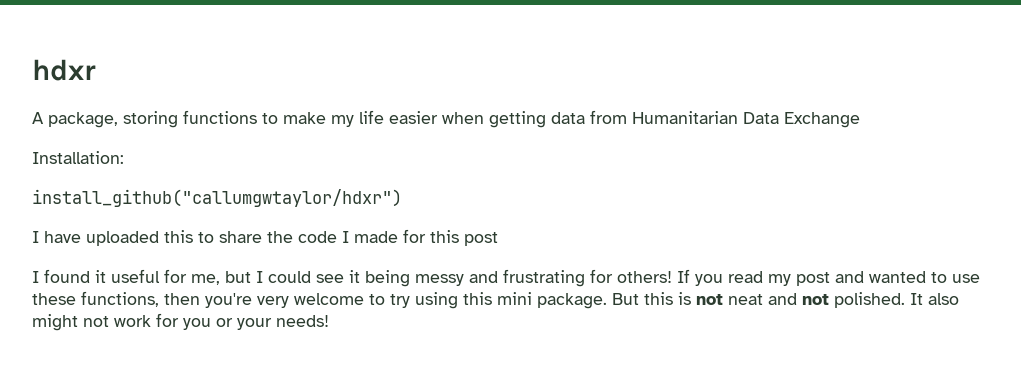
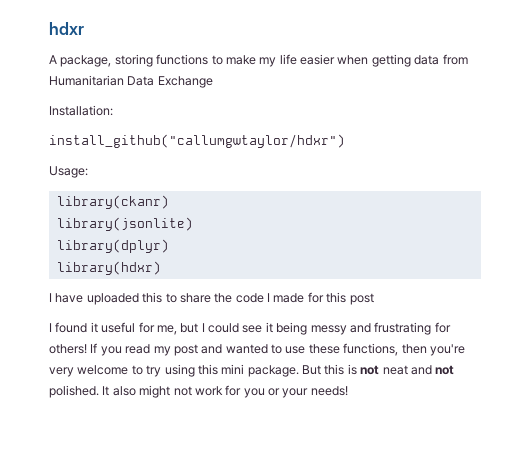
+ Usage:
+ library(ckanr)
+ library(jsonlite)
+ library(dplyr)
+ library(hdxr)

